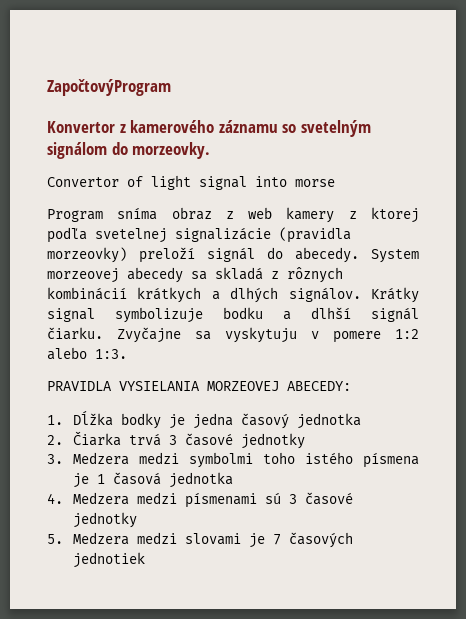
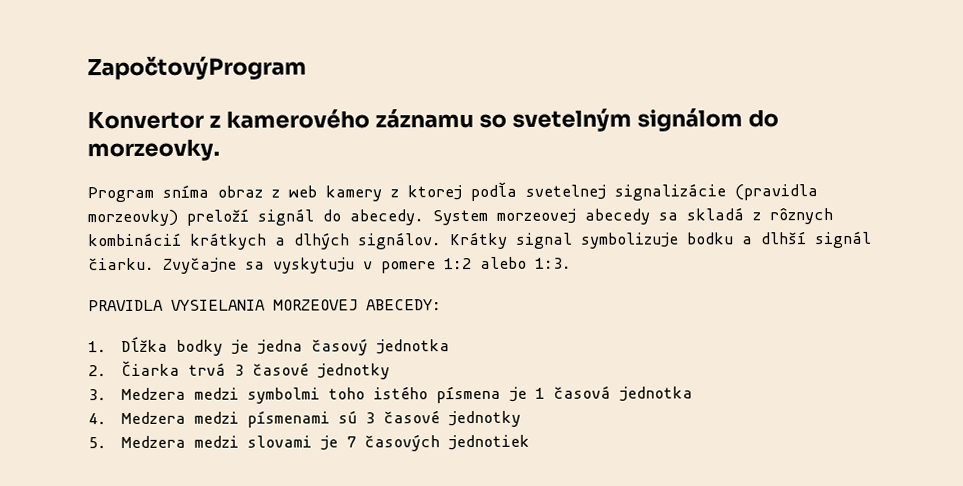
- Convertor of light signal into morse

